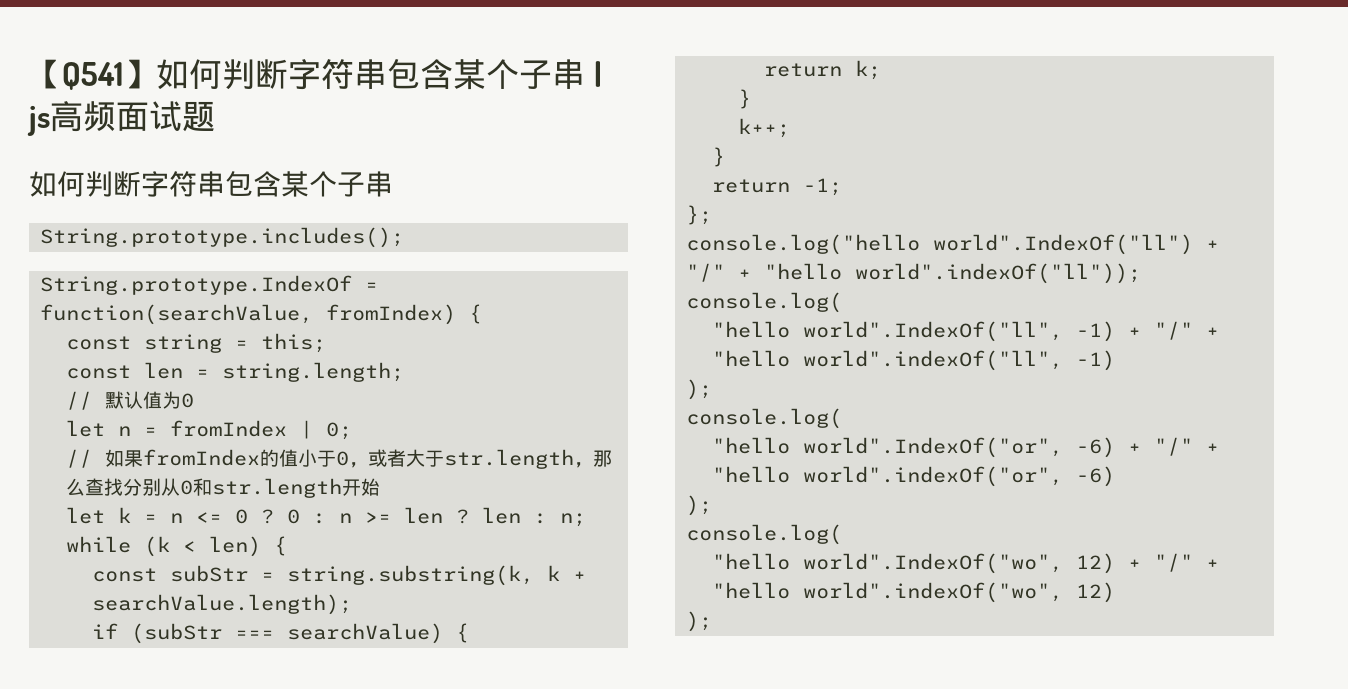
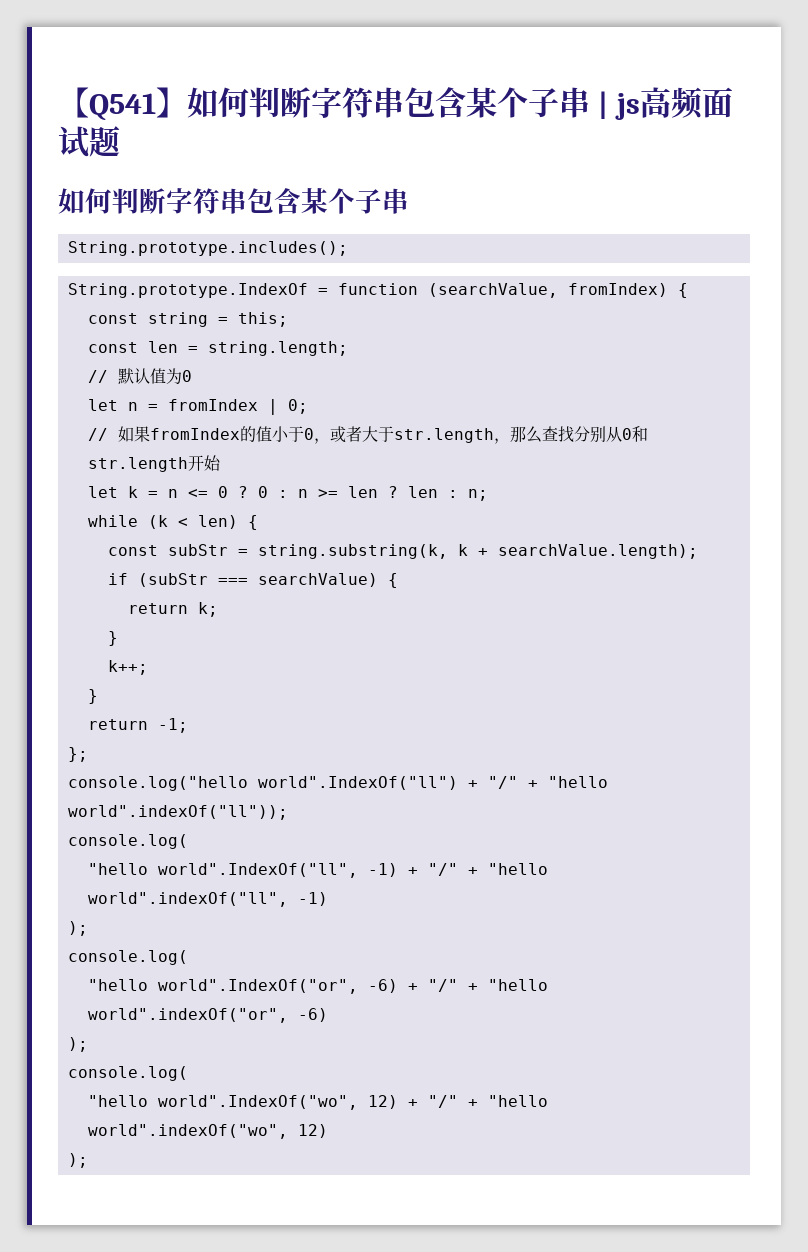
- String.prototype.IndexOf = function(searchValue, fromIndex) {
+ String.prototype.IndexOf = function (searchValue, fromIndex) {

